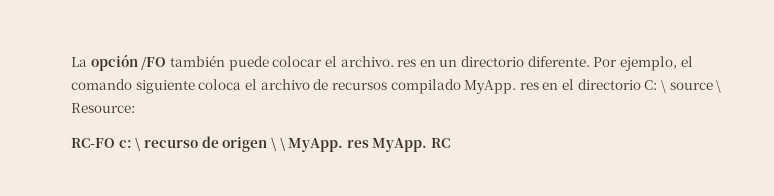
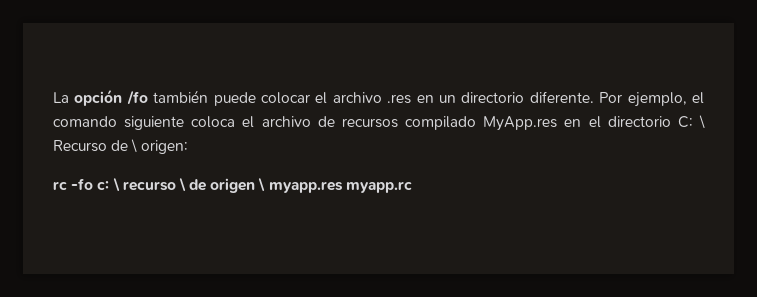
- La opción /FO también puede colocar el archivo. res en un directorio diferente.
+ La opción /fo también puede colocar el archivo .res en un directorio diferente.
- Por ejemplo, el comando siguiente coloca el archivo de recursos compilado MyApp. res en el directorio C: \ source \ Resource:
- RC-FO c: \ recurso de origen \ \ MyApp. res MyApp. RC
+ Por ejemplo, el comando siguiente coloca el archivo de recursos compilado MyApp.res en el directorio C: \ Recurso de \ origen:
+ rc -fo c: \ recurso \ de origen \ myapp.res myapp.rc

